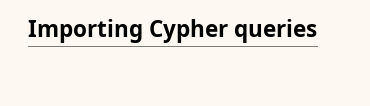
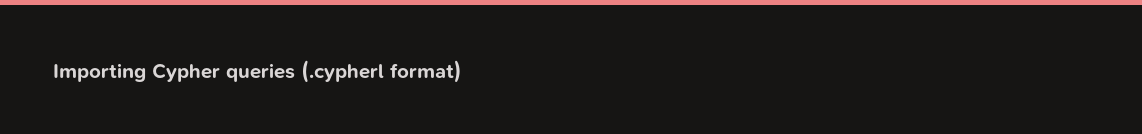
- Importing Cypher queries
+ Importing Cypher queries (.cypherl format)

